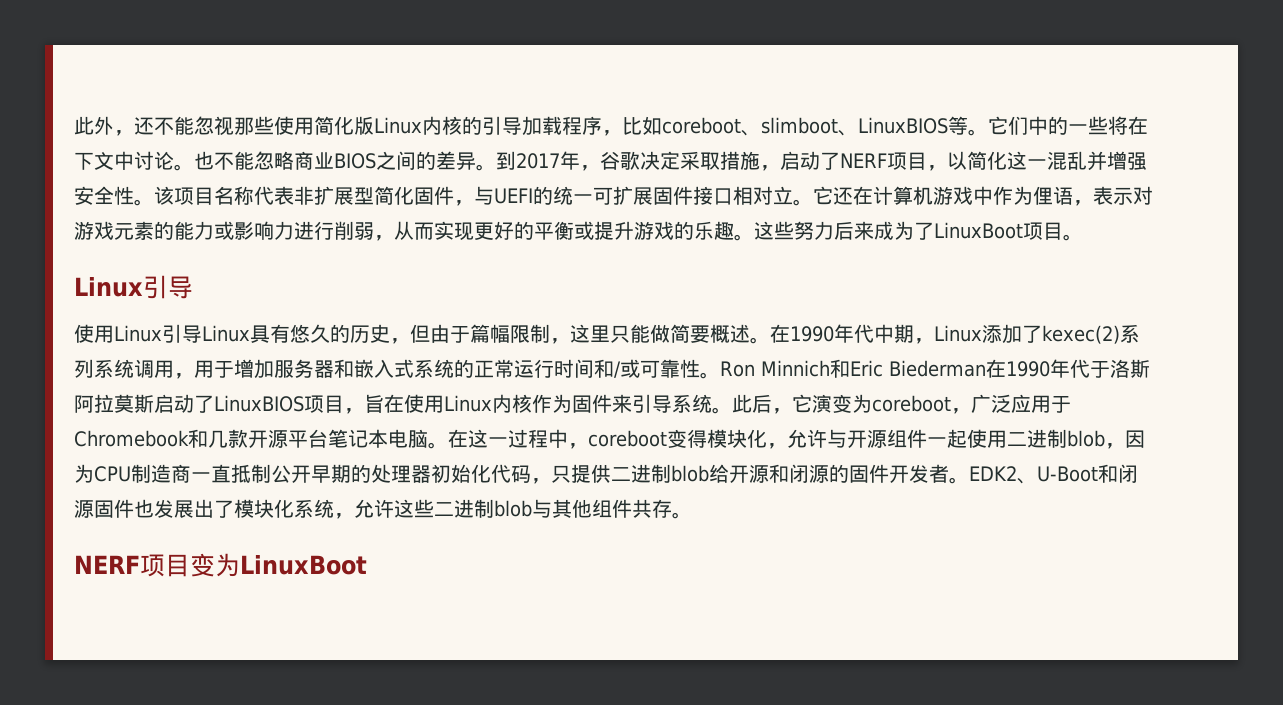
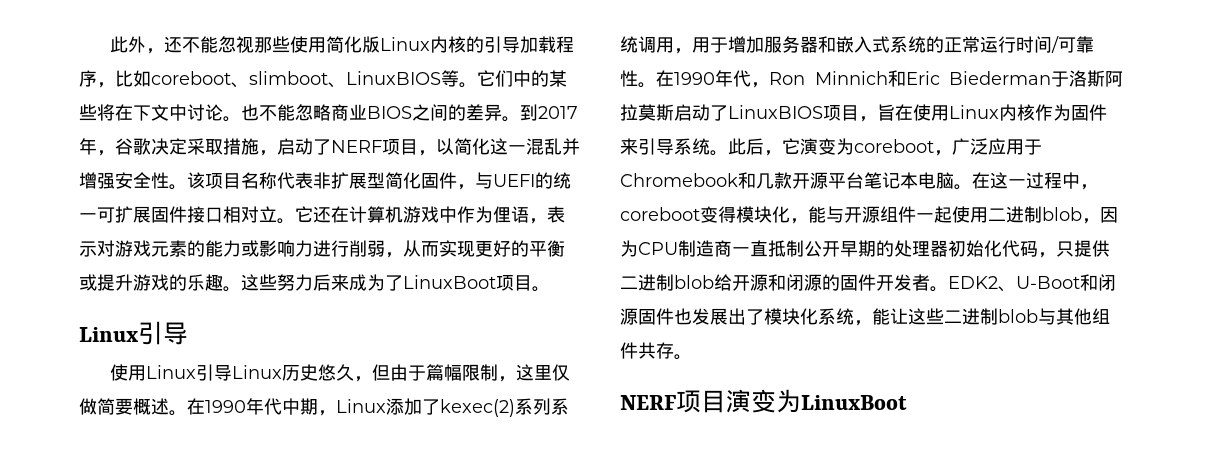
- 它们中的一些将在下文中讨论。
+ 它们中的某些将在下文中讨论。
- 使用Linux引导Linux具有悠久的历史，但由于篇幅限制，这里只能做简要概述。
+ 使用Linux引导Linux历史悠久，但由于篇幅限制，这里仅做简要概述。
- 在1990年代中期，Linux添加了kexec(2)系列系统调用，用于增加服务器和嵌入式系统的正常运行时间和/或可靠性。Ron Minnich和Eric Biederman在1990年代于洛斯阿拉莫斯启动了LinuxBIOS项目，旨在使用Linux内核作为固件来引导系统。
+ 在1990年代中期，Linux添加了kexec(2)系列系统调用，用于增加服务器和嵌入式系统的正常运行时间/可靠性。在1990年代，Ron Minnich和Eric Biederman于洛斯阿拉莫斯启动了LinuxBIOS项目，旨在使用Linux内核作为固件来引导系统。
- 在这一过程中，coreboot变得模块化，允许与开源组件一起使用二进制blob，因为CPU制造商一直抵制公开早期的处理器初始化代码，只提供二进制blob给开源和闭源的固件开发者。
+ 在这一过程中，coreboot变得模块化，能与开源组件一起使用二进制blob，因为CPU制造商一直抵制公开早期的处理器初始化代码，只提供二进制blob给开源和闭源的固件开发者。
- EDK2、U-Boot和闭源固件也发展出了模块化系统，允许这些二进制blob与其他组件共存。
+ EDK2、U-Boot和闭源固件也发展出了模块化系统，能让这些二进制blob与其他组件共存。
- NERF项目变为LinuxBoot
+ NERF项目演变为LinuxBoot

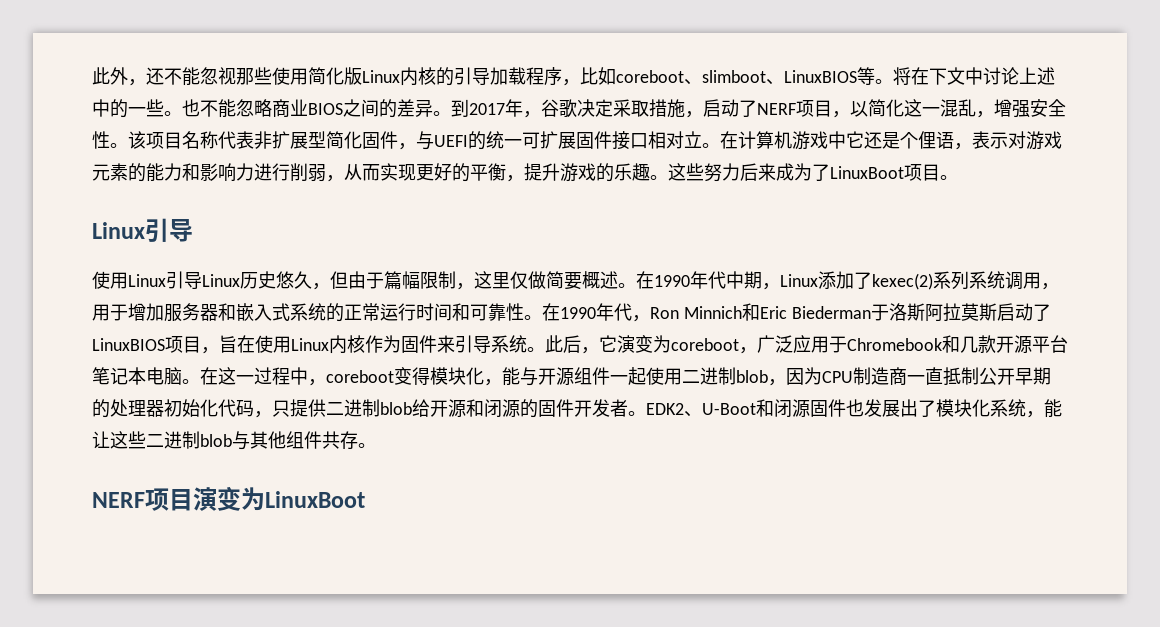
- 它们中的某些将在下文中讨论。
+ 将在下文中讨论上述中的一些。
- 到2017年，谷歌决定采取措施，启动了NERF项目，以简化这一混乱并增强安全性。
+ 到2017年，谷歌决定采取措施，启动了NERF项目，以简化这一混乱，增强安全性。
- 它还在计算机游戏中作为俚语，表示对游戏元素的能力或影响力进行削弱，从而实现更好的平衡或提升游戏的乐趣。
+ 在计算机游戏中它还是个俚语，表示对游戏元素的能力和影响力进行削弱，从而实现更好的平衡，提升游戏的乐趣。
- 在1990年代中期，Linux添加了kexec(2)系列系统调用，用于增加服务器和嵌入式系统的正常运行时间/可靠性。
+ 在1990年代中期，Linux添加了kexec(2)系列系统调用，用于增加服务器和嵌入式系统的正常运行时间和可靠性。

